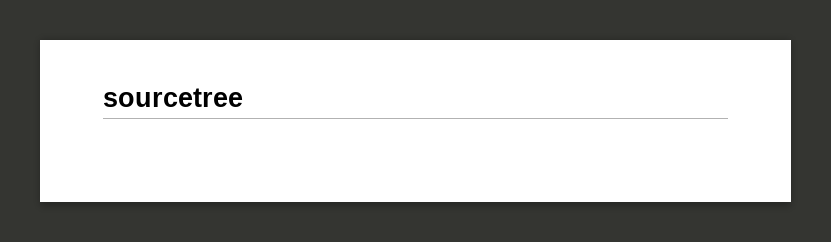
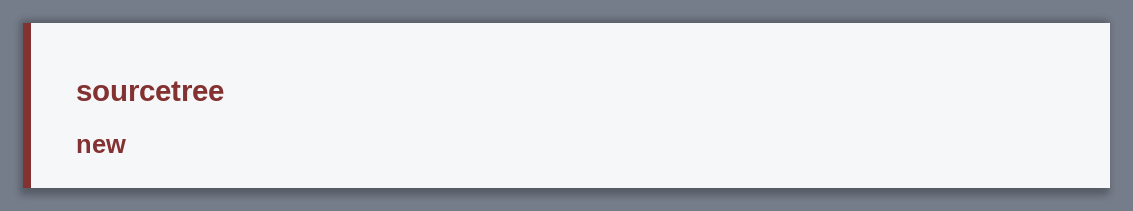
+ new

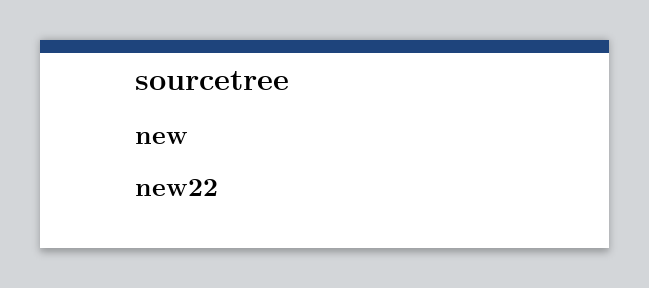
+ new22

